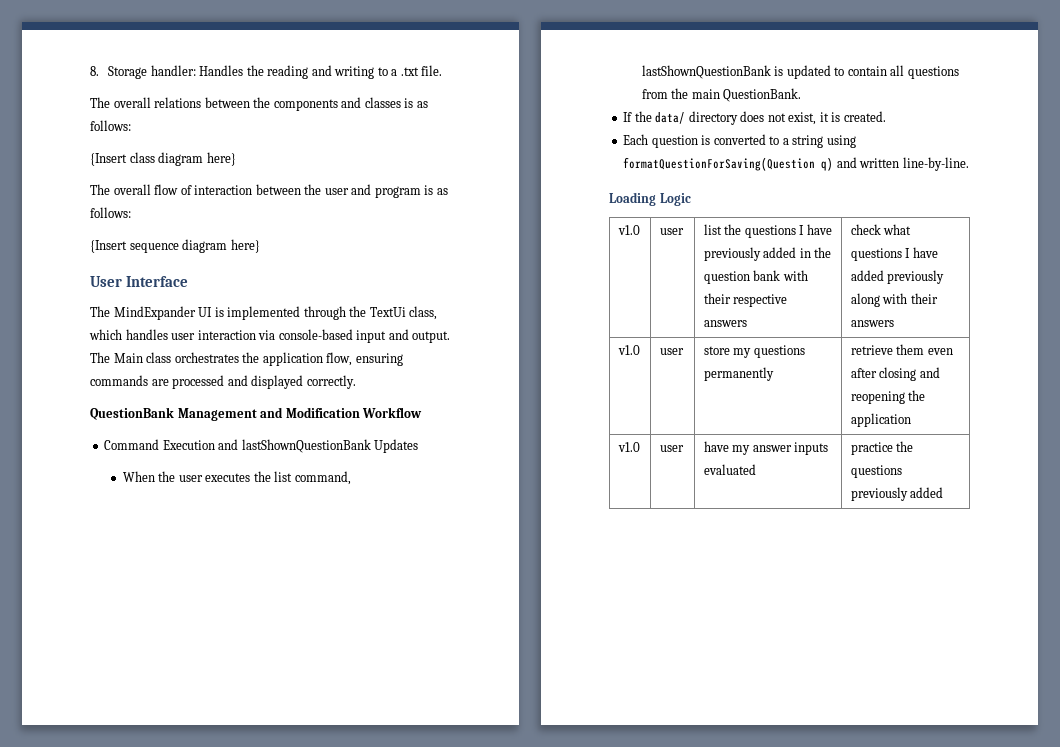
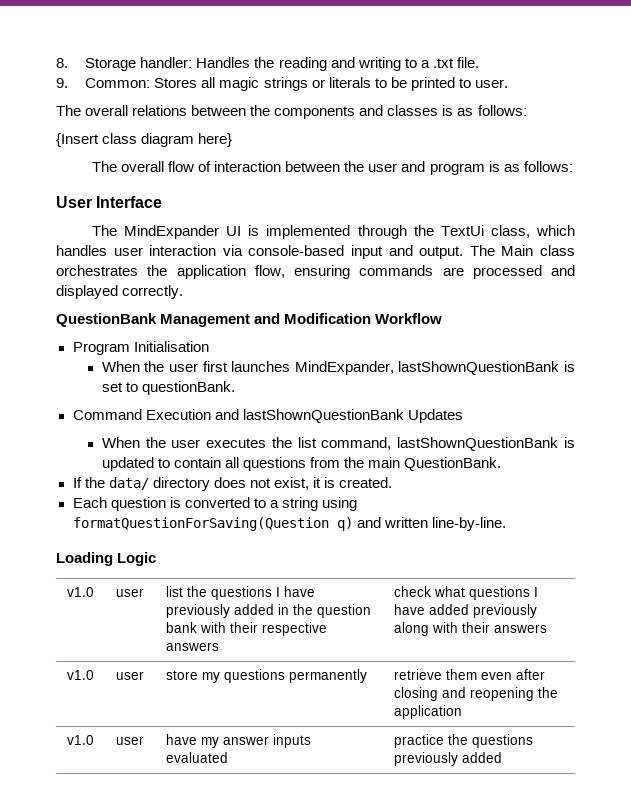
+ 9. Common: Stores all magic strings or literals to be printed to user.
- {Insert sequence diagram here}
+ Program Initialisation
+ When the user first launches MindExpander, lastShownQuestionBank is set to questionBank.

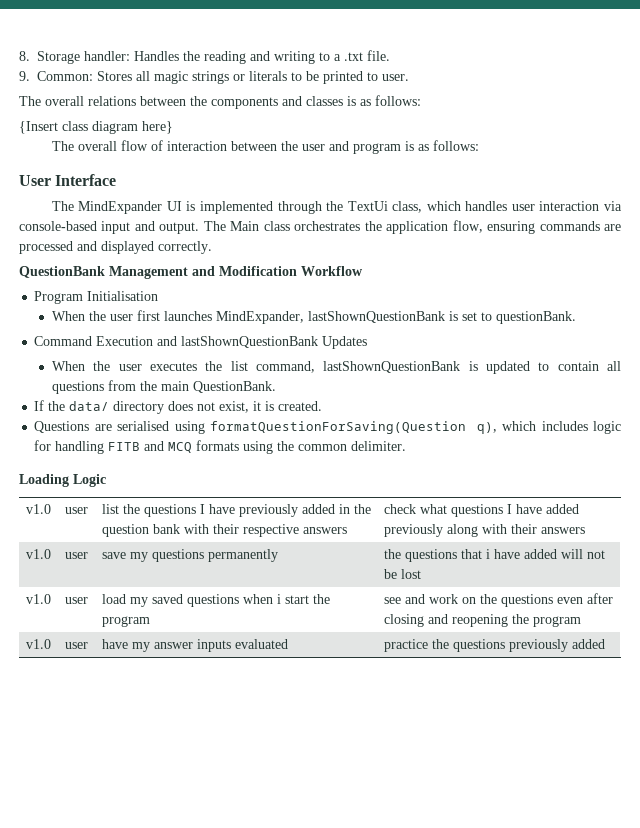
- Each question is converted to a string using formatQuestionForSaving(Question q) and written line-by-line.
+ Questions are serialised using formatQuestionForSaving(Question q), which includes logic for handling FITB and MCQ formats using the common delimiter.
- v1.0 | user | store my questions permanently | retrieve them even after closing and reopening the application
+ v1.0 | user | save my questions permanently | the questions that i have added will not be lost
+ v1.0 | user | load my saved questions when i start the program | see and work on the questions even after closing and reopening the program

